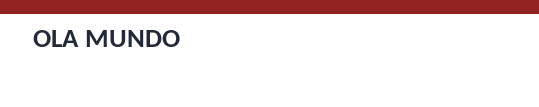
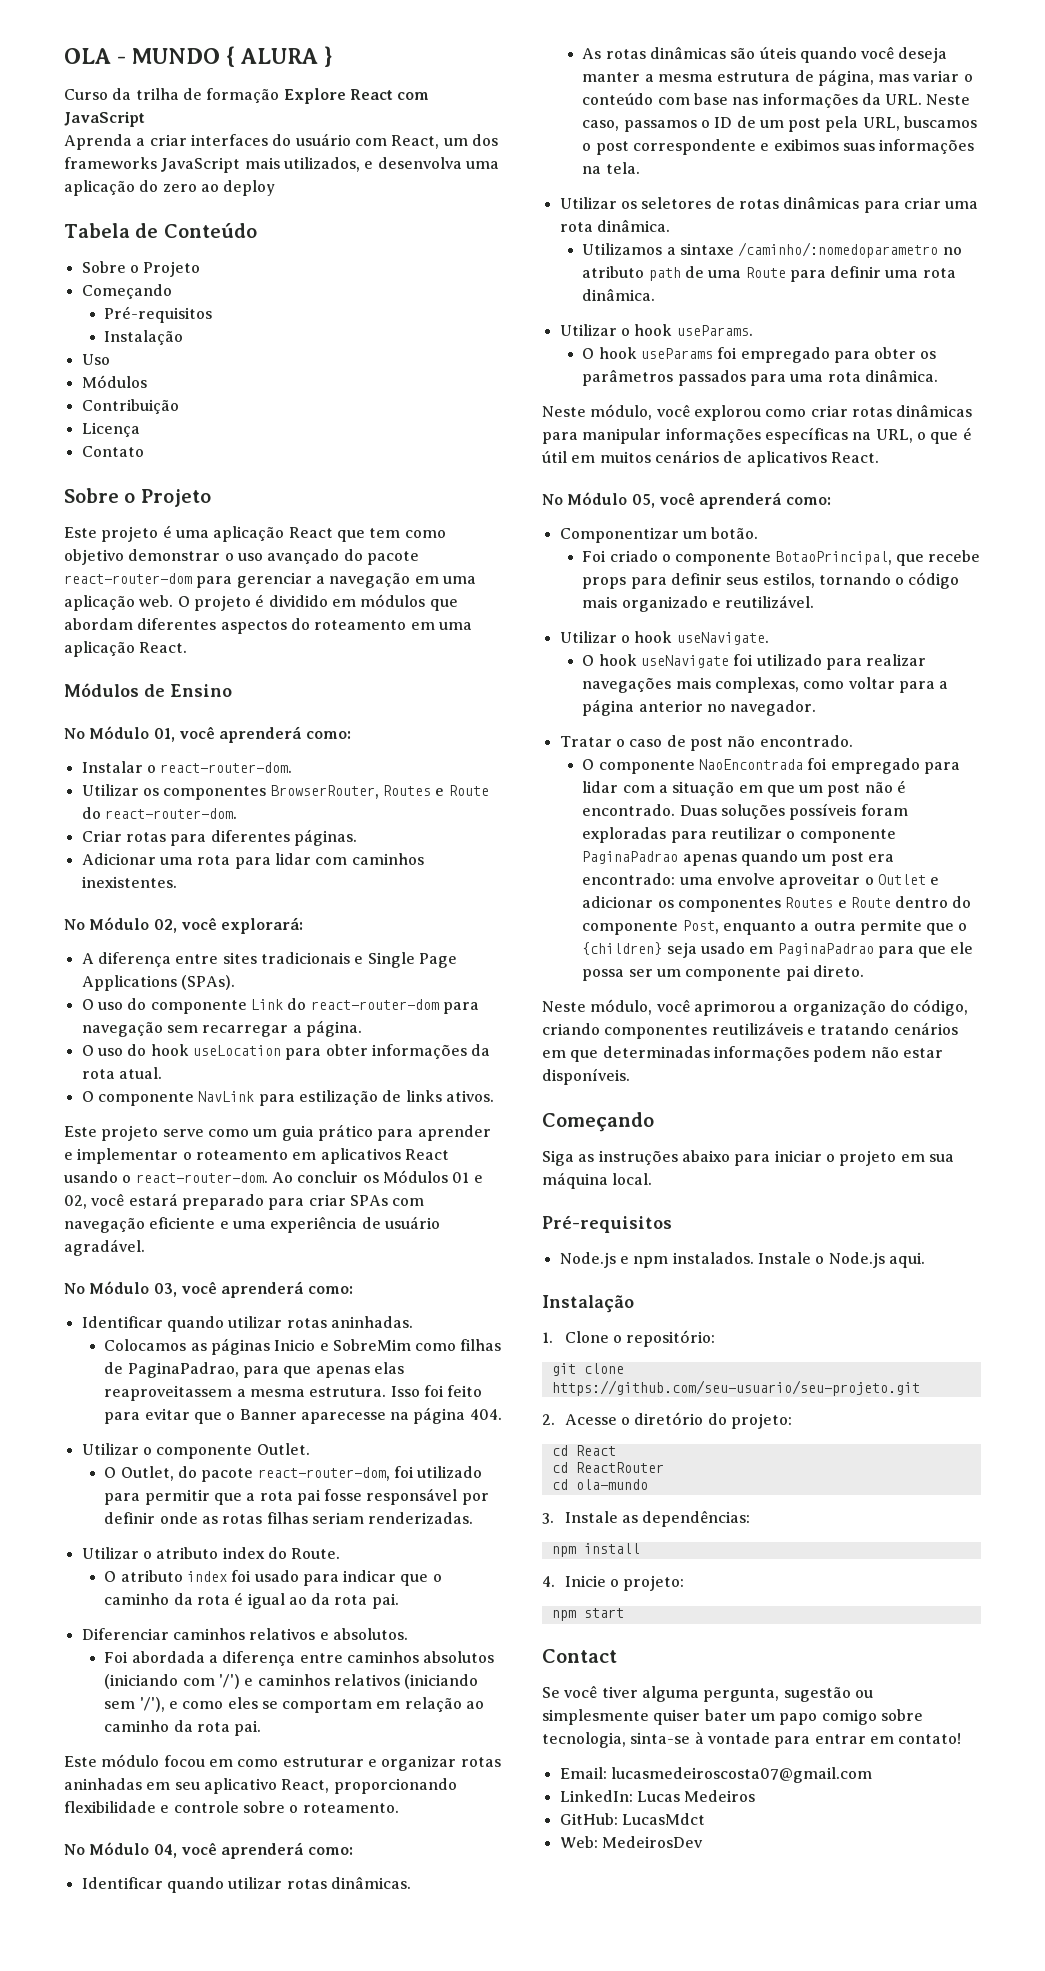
- OLA MUNDO
+ OLA - MUNDO { ALURA }
+ Curso da trilha de formação Explore React com JavaScript
+ Aprenda a criar interfaces do usuário com React, um dos frameworks JavaScript mais utilizados, e desenvolva uma aplicação do zero ao deploy
+ Tabela de Conteúdo
+ Sobre o Projeto
+ Começando
+ Pré-requisitos
+ Instalação
+ Uso
+ Módulos
+ Contribuição
+ Licença
+ Contato
+ Sobre o Projeto
+ Este projeto é uma aplicação React que tem como objetivo demonstrar o uso avançado do pacote react-router-dom para gerenciar a navegação em uma aplicação web. O projeto é dividido em módulos que abordam diferentes aspectos do roteamento em uma aplicação React.
+ Módulos de Ensino
+ No Módulo 01, você aprenderá como:
+ Instalar o react-router-dom.
+ Utilizar os componentes BrowserRouter, Routes e Route do react-router-dom.
+ Criar rotas para diferentes páginas.
+ Adicionar uma rota para lidar com caminhos inexistentes.
+ No Módulo 02, você explorará:
+ A diferença entre sites tradicionais e Single Page Applications (SPAs).
+ O uso do componente Link do react-router-dom para navegação sem recarregar a página.
+ O uso do hook useLocation para obter informações da rota atual.
+ O componente NavLink para estilização de links ativos.
+ Este projeto serve como um guia prático para aprender e implementar o roteamento em aplicativos React usando o react-router-dom. Ao concluir os Módulos 01 e 02, você estará preparado para criar SPAs com navegação eficiente e uma experiência de usuário agradável.
+ No Módulo 03, você aprenderá como:
+ Identificar quando utilizar rotas aninhadas.
+ Colocamos as páginas Inicio e SobreMim como filhas de PaginaPadrao, para que apenas elas reaproveitassem a mesma estrutura. Isso foi feito para evitar que o Banner aparecesse na página 404.
+ Utilizar o componente Outlet.
+ O Outlet, do pacote react-router-dom, foi utilizado para permitir que a rota pai fosse responsável por definir onde as rotas filhas seriam renderizadas.
+ Utilizar o atributo index do Route.
+ O atributo index foi usado para indicar que o caminho da rota é igual ao da rota pai.
+ Diferenciar caminhos relativos e absolutos.
+ Foi abordada a diferença entre caminhos absolutos (iniciando com '/') e caminhos relativos (iniciando sem '/'), e como eles se comportam em relação ao caminho da rota pai.
+ Este módulo focou em como estruturar e organizar rotas aninhadas em seu aplicativo React, proporcionando flexibilidade e controle sobre o roteamento.
+ No Módulo 04, você aprenderá como:
+ Identificar quando utilizar rotas dinâmicas.
+ As rotas dinâmicas são úteis quando você deseja manter a mesma estrutura de página, mas variar o conteúdo com base nas informações da URL. Neste caso, passamos o ID de um post pela URL, buscamos o post correspondente e exibimos suas informações na tela.
+ Utilizar os seletores de rotas dinâmicas para criar uma rota dinâmica.
+ Utilizamos a sintaxe /caminho/:nomedoparametro no atributo path de uma Route para definir uma rota dinâmica.
+ Utilizar o hook useParams.
+ O hook useParams foi empregado para obter os parâmetros passados para uma rota dinâmica.
+ Neste módulo, você explorou como criar rotas dinâmicas para manipular informações específicas na URL, o que é útil em muitos cenários de aplicativos React.
+ No Módulo 05, você aprenderá como:
+ Componentizar um botão.
+ Foi criado o componente BotaoPrincipal, que recebe props para definir seus estilos, tornando o código mais organizado e reutilizável.
+ Utilizar o hook useNavigate.
+ O hook useNavigate foi utilizado para realizar navegações mais complexas, como voltar para a página anterior no navegador.
+ Tratar o caso de post não encontrado.
+ O componente NaoEncontrada foi empregado para lidar com a situação em que um post não é encontrado. Duas soluções possíveis foram exploradas para reutilizar o componente PaginaPadrao apenas quando um post era encontrado: uma envolve aproveitar o Outlet e adicionar os componentes Routes e Route dentro do componente Post, enquanto a outra permite que o {children} seja usado em PaginaPadrao para que ele possa ser um componente pai direto.
+ Neste módulo, você aprimorou a organização do código, criando componentes reutilizáveis e tratando cenários em que determinadas informações podem não estar disponíveis.
+ Começando
+ Siga as instruções abaixo para iniciar o projeto em sua máquina local.
+ Pré-requisitos
+ Node.js e npm instalados. Instale o Node.js aqui.
+ Instalação
+ 1. Clone o repositório:
+ git clone https://github.com/seu-usuario/seu-projeto.git
+ 2. Acesse o diretório do projeto:
+ cd React
+ cd ReactRouter
+ cd ola-mundo
+ 3. Instale as dependências:
+ npm install
+ 4. Inicie o projeto:
+ npm start
+ Contact
+ Se você tiver alguma pergunta, sugestão ou simplesmente quiser bater um papo comigo sobre tecnologia, sinta-se à vontade para entrar em contato!
+ Email: lucasmedeiroscosta07@gmail.com
+ LinkedIn: Lucas Medeiros
+ GitHub: LucasMdct
+ Web: MedeirosDev

